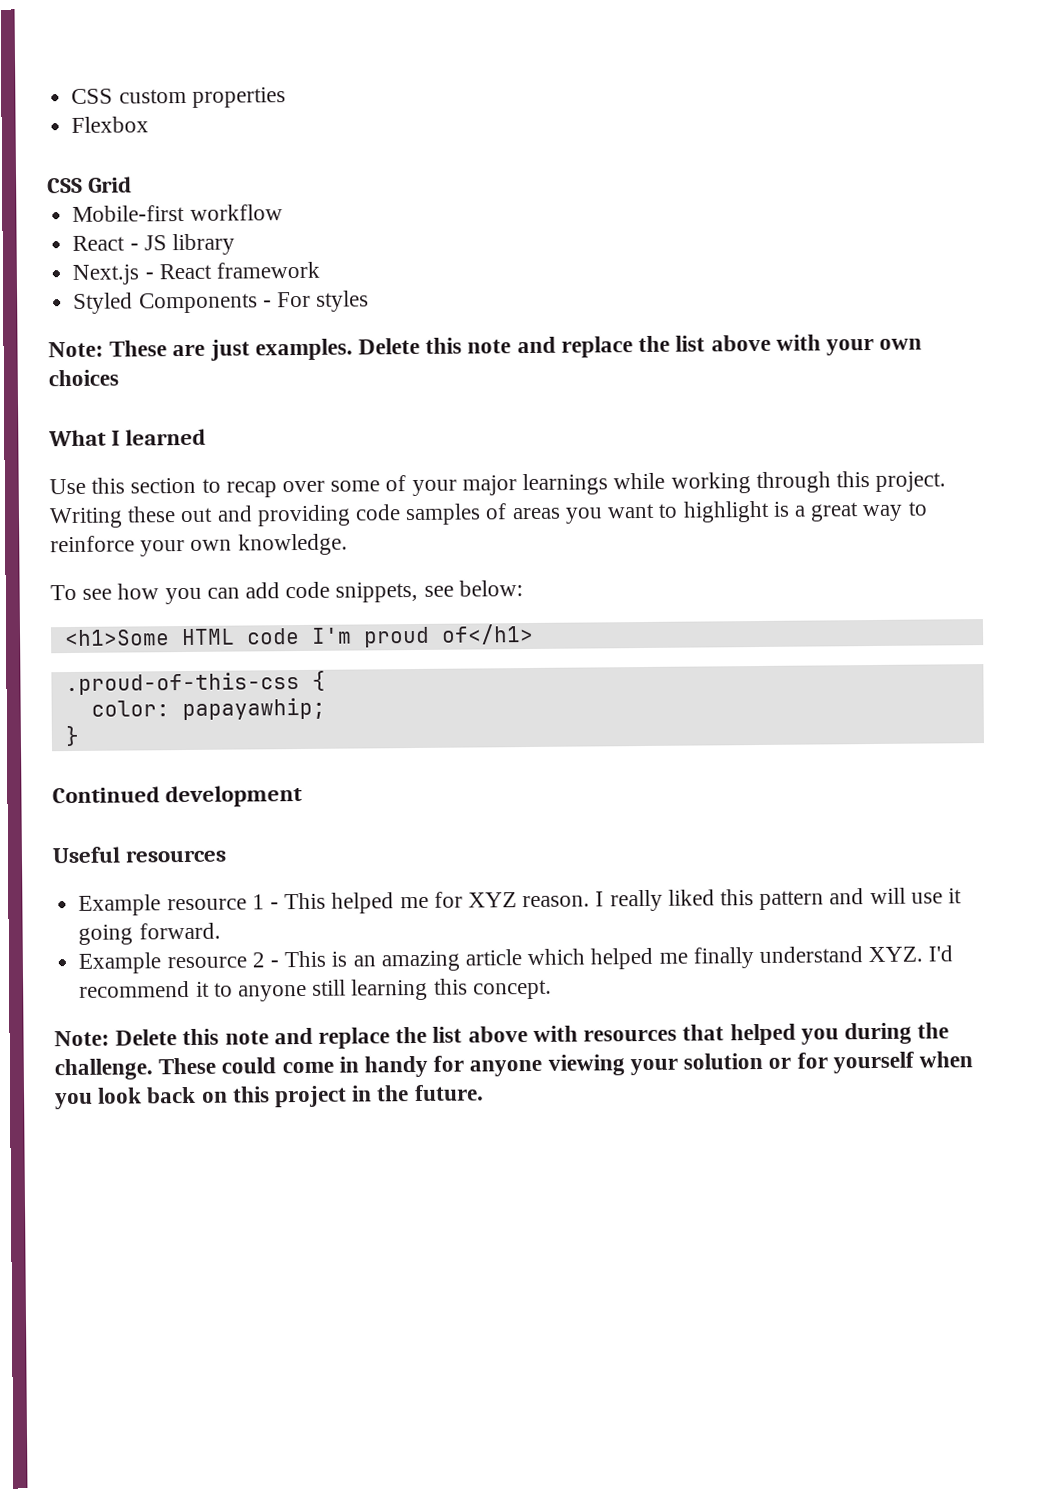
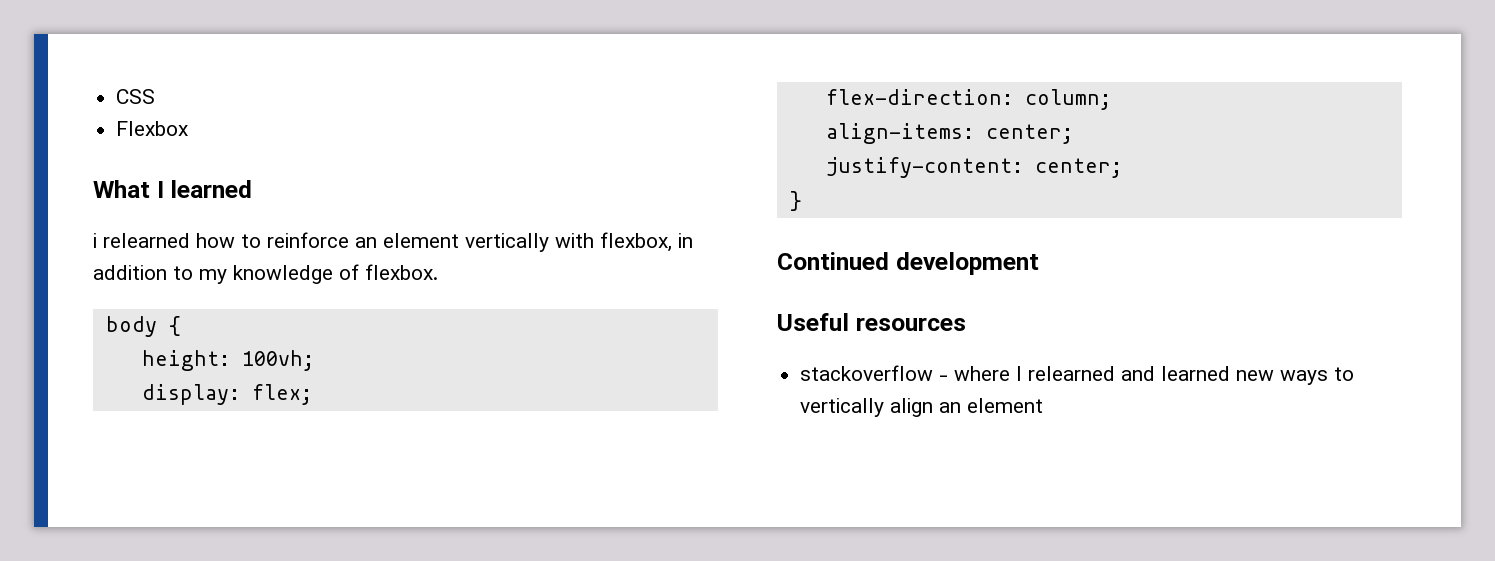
- CSS custom properties
+ CSS
- CSS Grid
- Mobile-first workflow
- React - JS library
- Next.js - React framework
- Styled Components - For styles
- Note: These are just examples. Delete this note and replace the list above with your own choices
  What I learned
- Use this section to recap over some of your major learnings while working through this project. Writing these out and providing code samples of areas you want to highlight is a great way to reinforce your own knowledge.
- To see how you can add code snippets, see below:
- <h1>Some HTML code I'm proud of</h1>
- .proud-of-this-css {
- color: papayawhip;
+ i relearned how to reinforce an element vertically with flexbox, in addition to my knowledge of flexbox.
+ body {
+ height: 100vh;
+ display: flex;
+ flex-direction: column;
+ align-items: center;
+ justify-content: center;
- Example resource 1 - This helped me for XYZ reason. I really liked this pattern and will use it going forward.
- Example resource 2 - This is an amazing article which helped me finally understand XYZ. I'd recommend it to anyone still learning this concept.
- Note: Delete this note and replace the list above with resources that helped you during the challenge. These could come in handy for anyone viewing your solution or for yourself when you look back on this project in the future.
+ stackoverflow - where I relearned and learned new ways to vertically align an element

